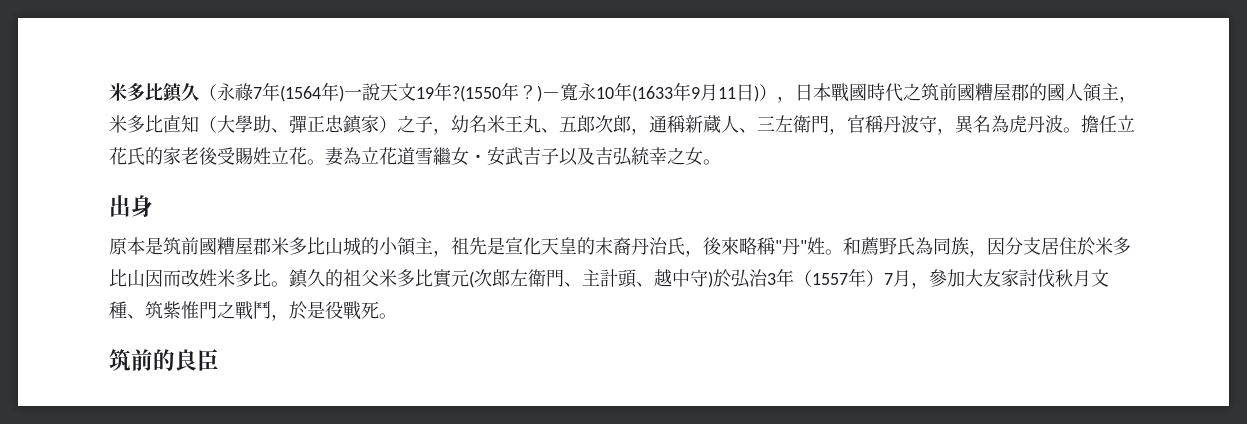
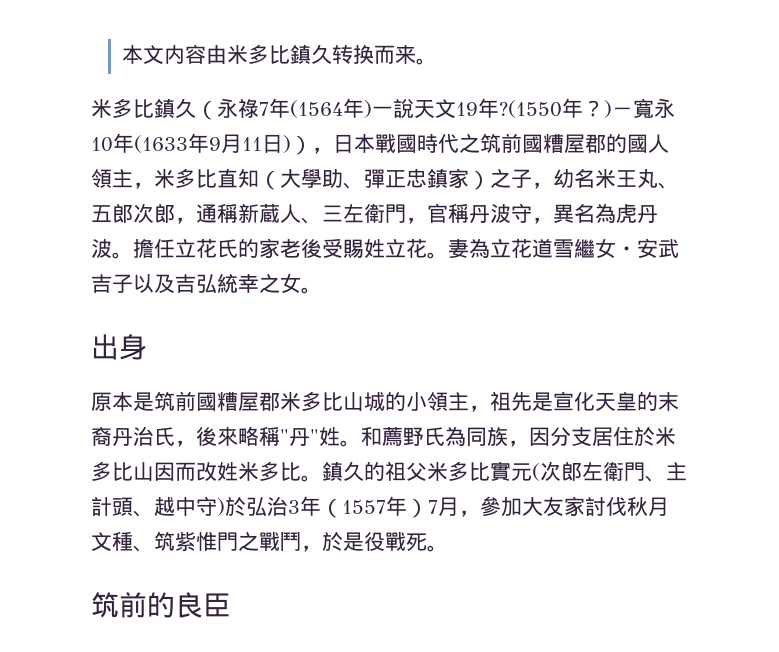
+ 本文内容由米多比鎮久转换而来。

